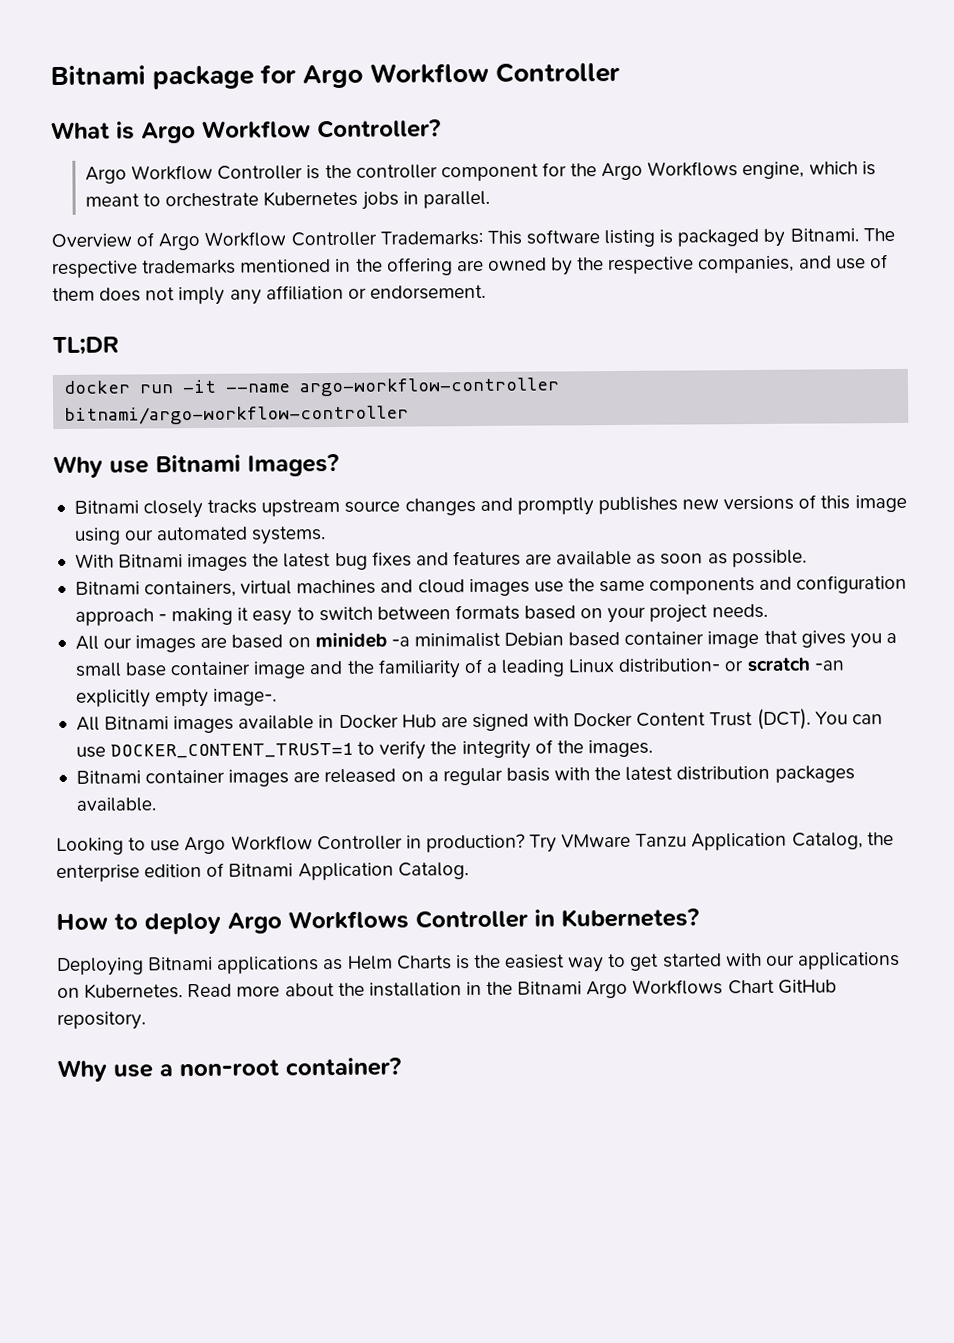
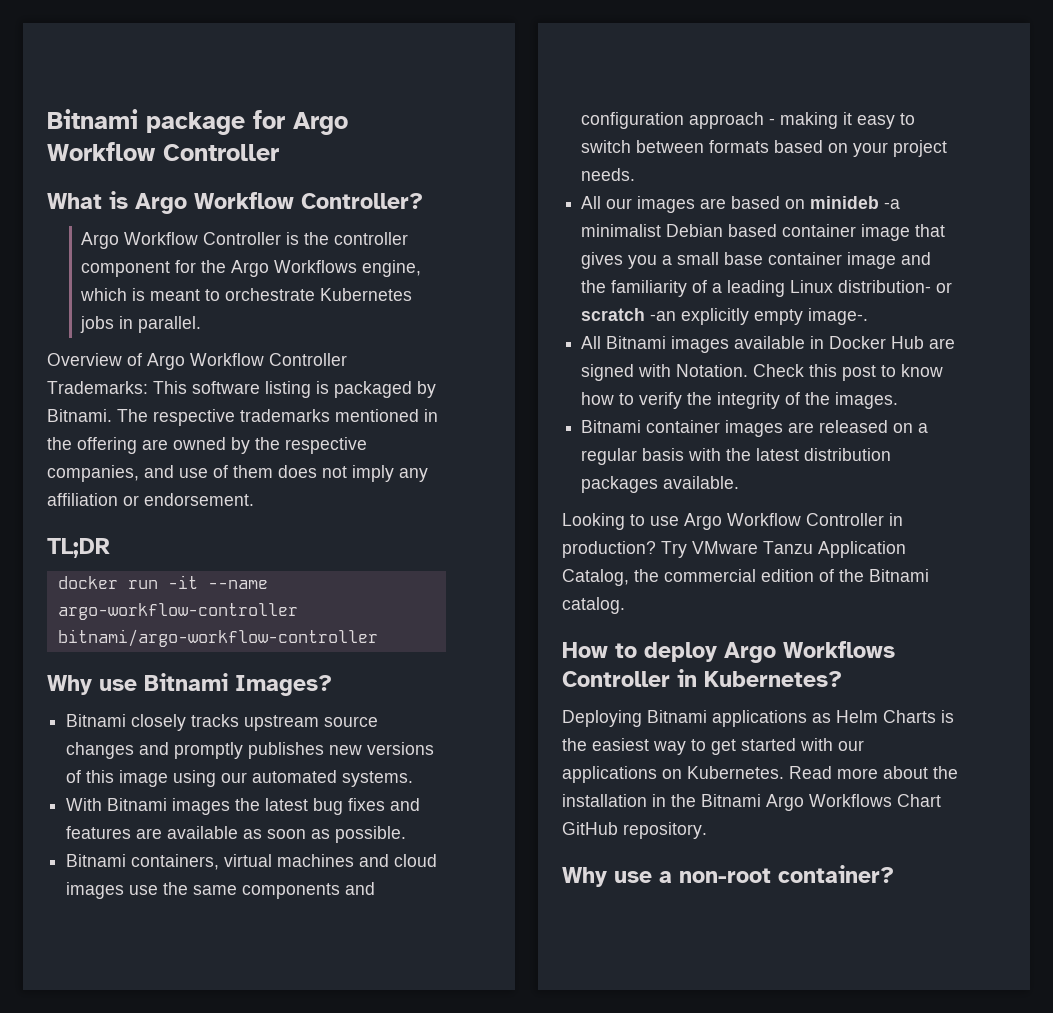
- All Bitnami images available in Docker Hub are signed with Docker Content Trust (DCT). You can use DOCKER_CONTENT_TRUST=1 to verify the integrity of the images.
+ All Bitnami images available in Docker Hub are signed with Notation. Check this post to know how to verify the integrity of the images.
- Try VMware Tanzu Application Catalog, the enterprise edition of Bitnami Application Catalog.
+ Try VMware Tanzu Application Catalog, the commercial edition of the Bitnami catalog.

